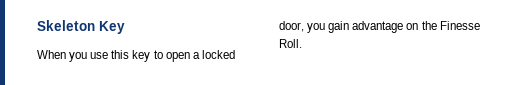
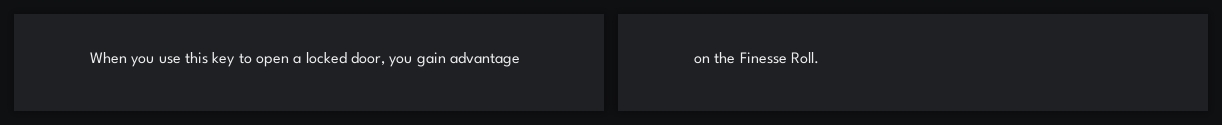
- Skeleton Key

